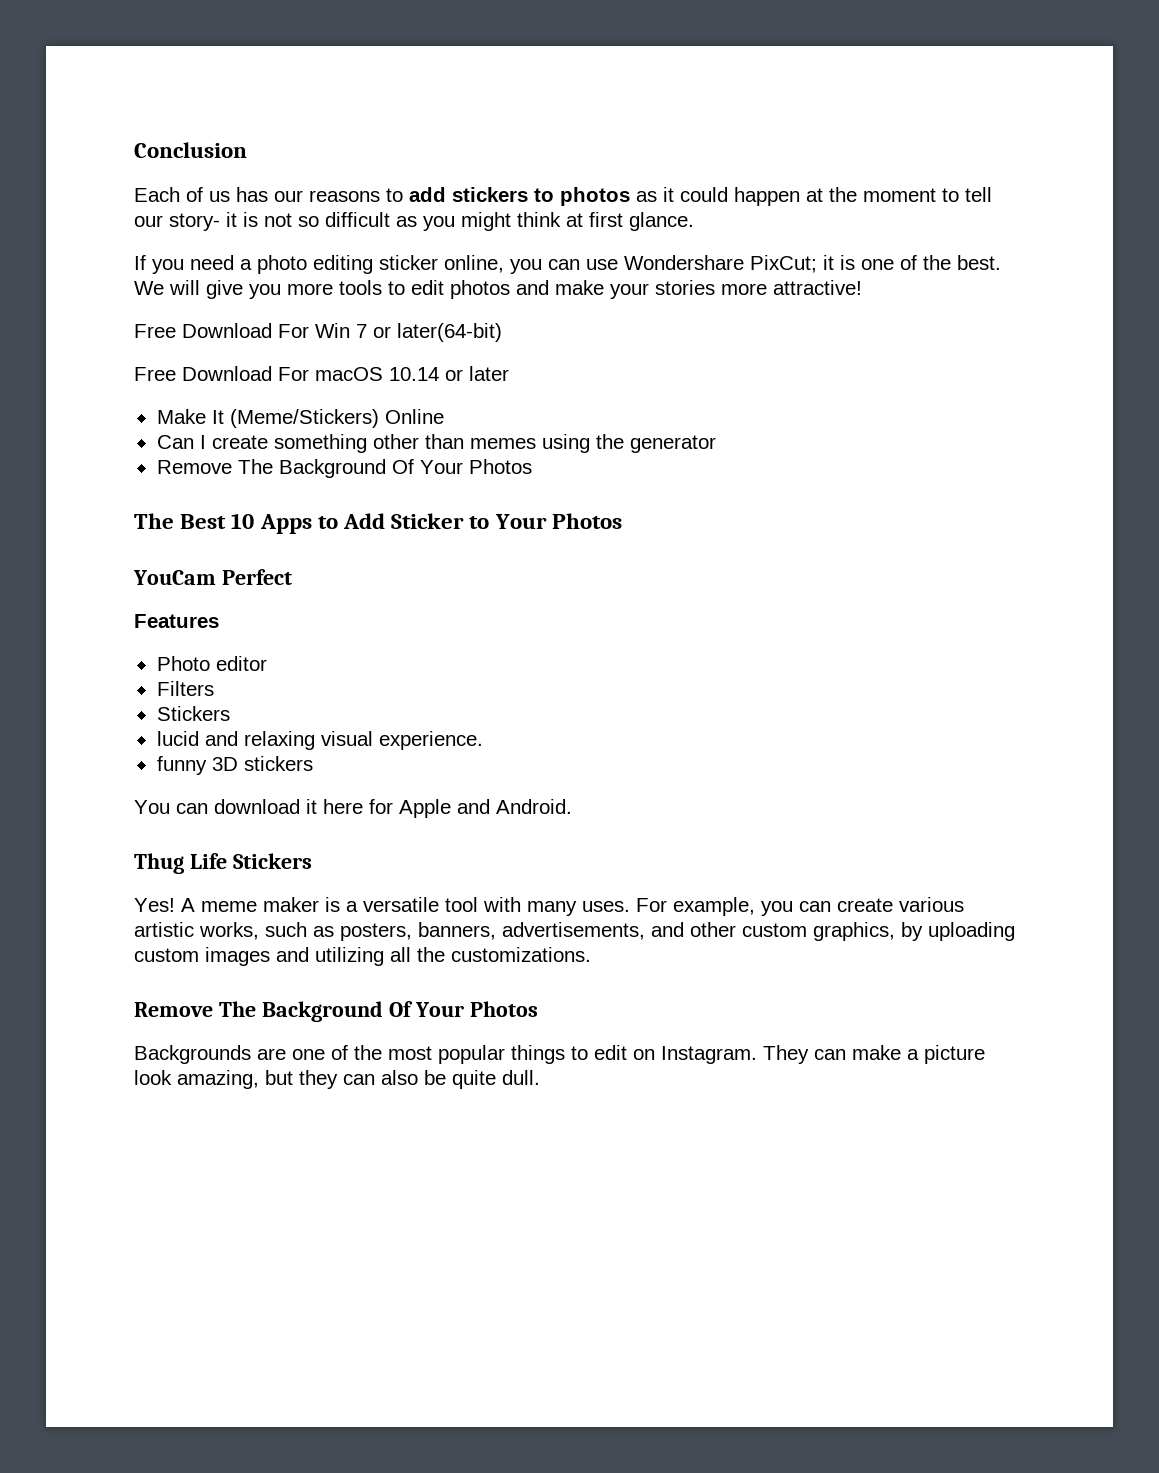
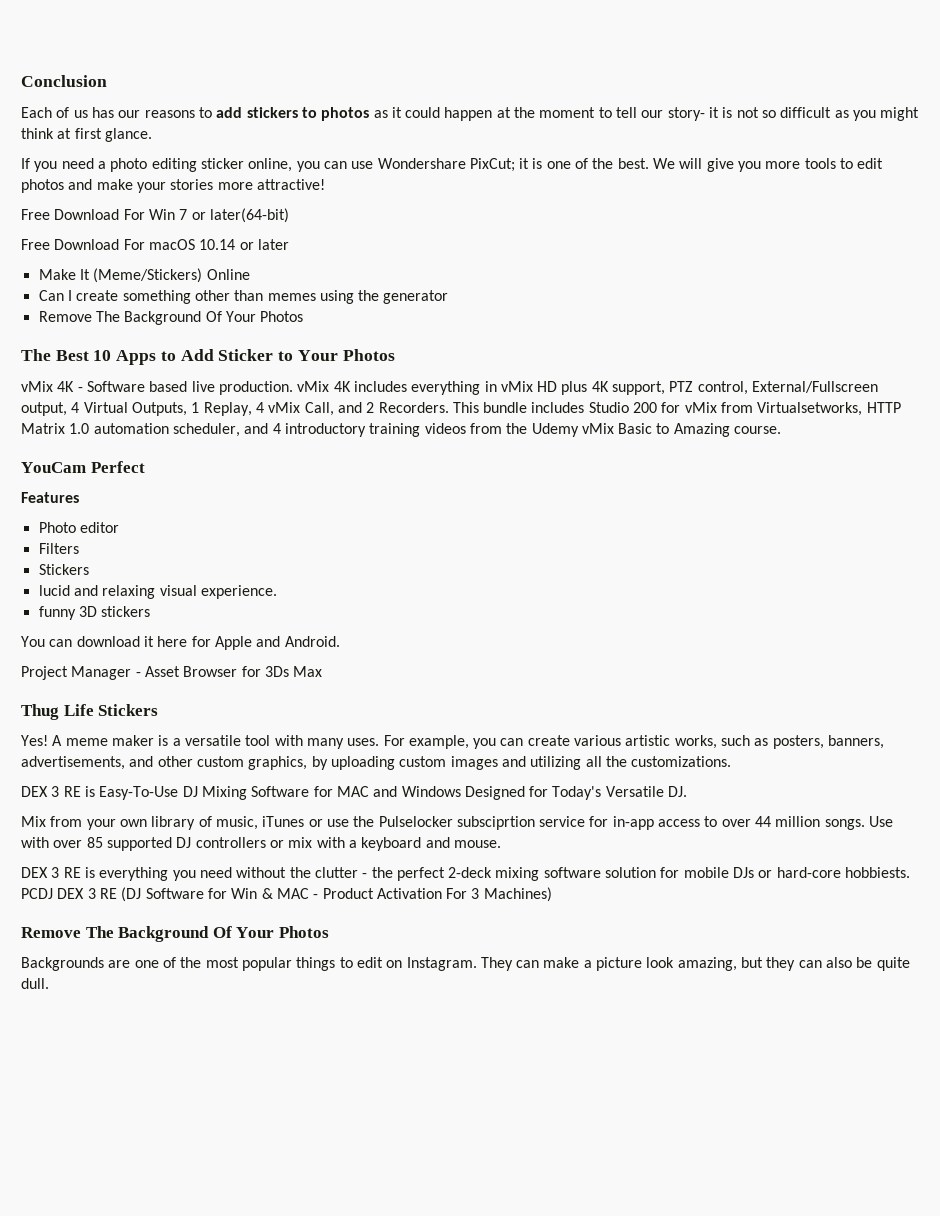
+ vMix 4K - Software based live production. vMix 4K includes everything in vMix HD plus 4K support, PTZ control, External/Fullscreen output, 4 Virtual Outputs, 1 Replay, 4 vMix Call, and 2 Recorders. This bundle includes Studio 200 for vMix from Virtualsetworks, HTTP Matrix 1.0 automation scheduler, and 4 introductory training videos from the Udemy vMix Basic to Amazing course.
+ Project Manager - Asset Browser for 3Ds Max
+ DEX 3 RE is Easy-To-Use DJ Mixing Software for MAC and Windows Designed for Today's Versatile DJ.
+ Mix from your own library of music, iTunes or use the Pulselocker subsciprtion service for in-app access to over 44 million songs. Use with over 85 supported DJ controllers or mix with a keyboard and mouse.
+ DEX 3 RE is everything you need without the clutter - the perfect 2-deck mixing software solution for mobile DJs or hard-core hobbiests. PCDJ DEX 3 RE (DJ Software for Win & MAC - Product Activation For 3 Machines)

